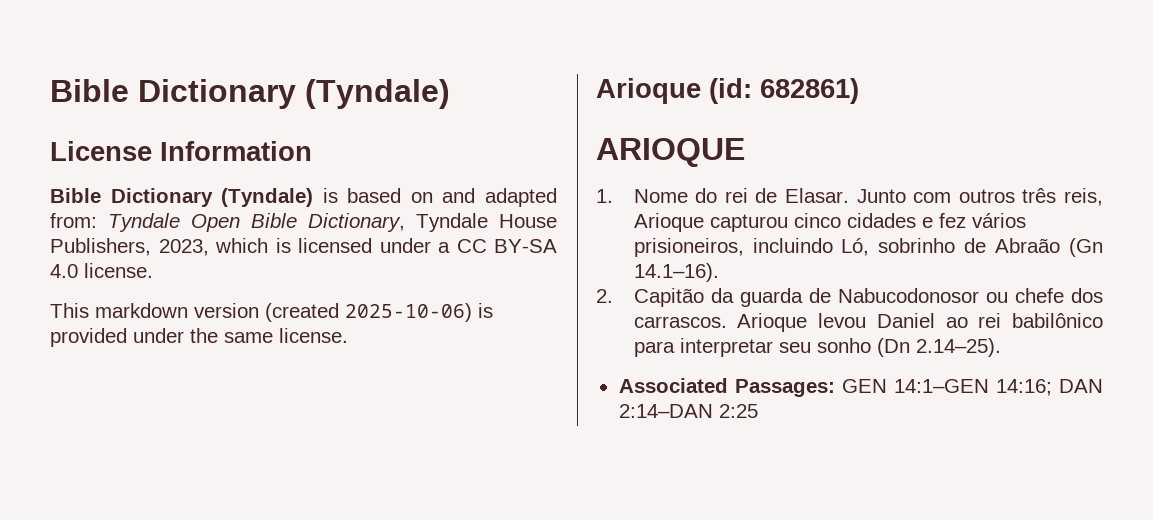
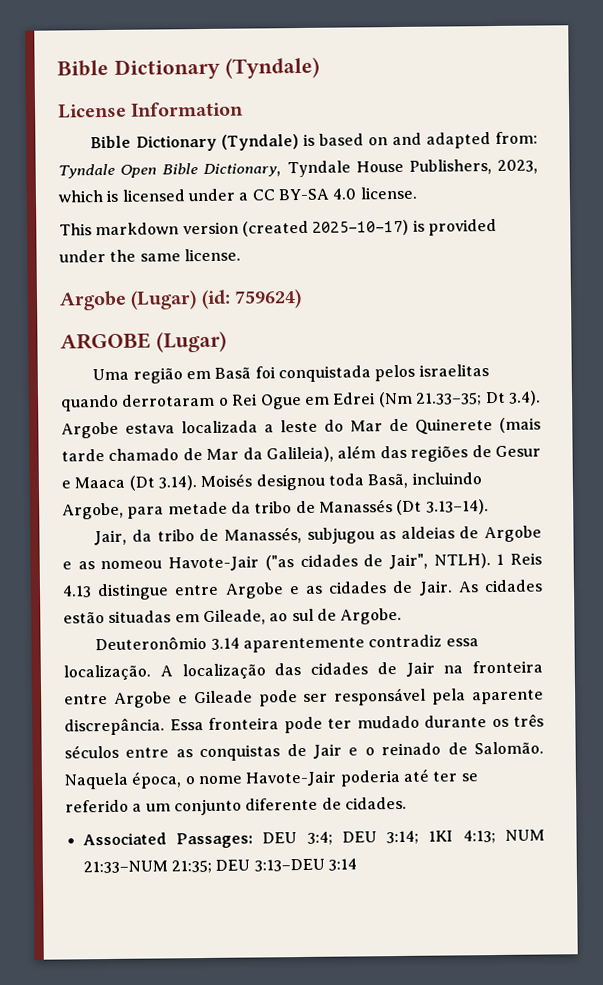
- This markdown version (created 2025-10-06) is provided under the same license.
+ This markdown version (created 2025-10-17) is provided under the same license.
- Arioque (id: 682861)
- ARIOQUE
- 1. Nome do rei de Elasar. Junto com outros três reis, Arioque capturou cinco cidades e fez vários prisioneiros, incluindo Ló, sobrinho de Abraão (Gn 14.1–16).
- 2. Capitão da guarda de Nabucodonosor ou chefe dos carrascos. Arioque levou Daniel ao rei babilônico para interpretar seu sonho (Dn 2.14–25).
- Associated Passages: GEN 14:1–GEN 14:16; DAN 2:14–DAN 2:25
+ Argobe (Lugar) (id: 759624)
+ ARGOBE (Lugar)
+ Uma região em Basã foi conquistada pelos israelitas quando derrotaram o Rei Ogue em Edrei (Nm 21.33–35; Dt 3.4). Argobe estava localizada a leste do Mar de Quinerete (mais tarde chamado de Mar da Galileia), além das regiões de Gesur e Maaca (Dt 3.14). Moisés designou toda Basã, incluindo Argobe, para metade da tribo de Manassés (Dt 3.13–14).
+ Jair, da tribo de Manassés, subjugou as aldeias de Argobe e as nomeou Havote-Jair ("as cidades de Jair", NTLH). 1 Reis 4.13 distingue entre Argobe e as cidades de Jair. As cidades estão situadas em Gileade, ao sul de Argobe.
+ Deuteronômio 3.14 aparentemente contradiz essa localização. A localização das cidades de Jair na fronteira entre Argobe e Gileade pode ser responsável pela aparente discrepância. Essa fronteira pode ter mudado durante os três séculos entre as conquistas de Jair e o reinado de Salomão. Naquela época, o nome Havote-Jair poderia até ter se referido a um conjunto diferente de cidades.
+ Associated Passages: DEU 3:4; DEU 3:14; 1KI 4:13; NUM 21:33–NUM 21:35; DEU 3:13–DEU 3:14

